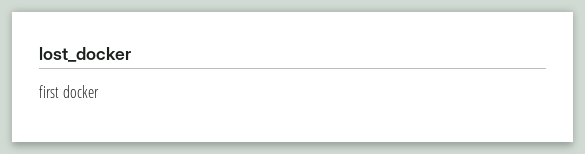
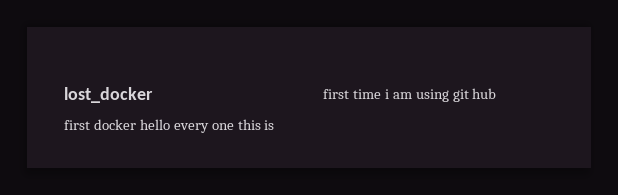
- first docker
+ first docker hello every one this is first time i am using git hub

